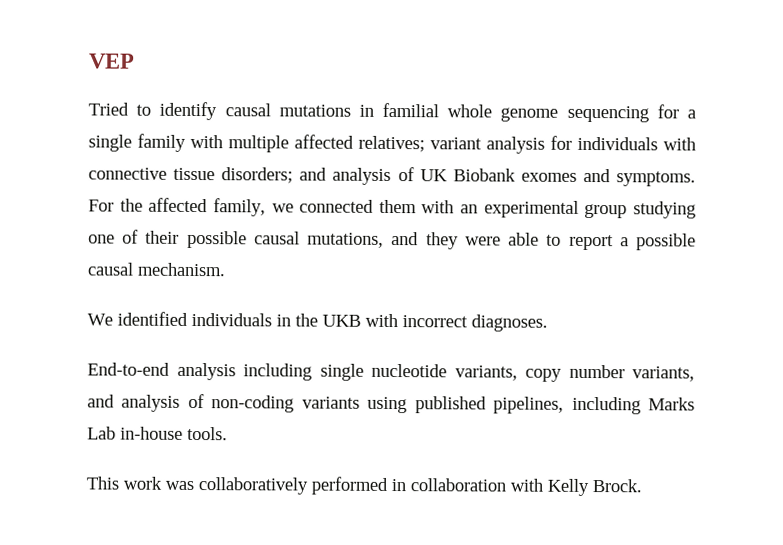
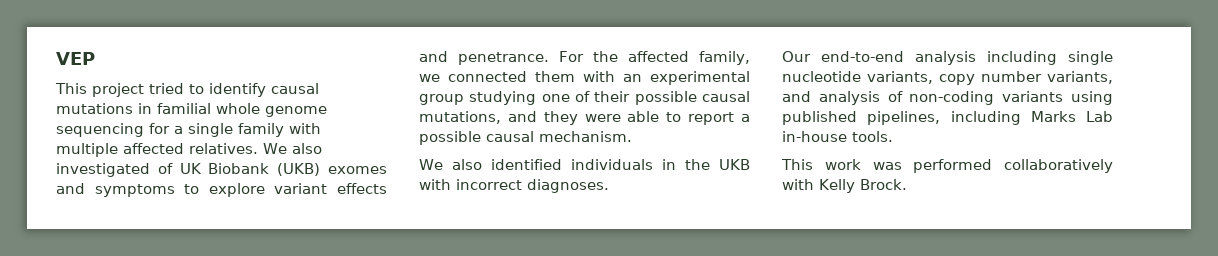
- Tried to identify causal mutations in familial whole genome sequencing for a single family with multiple affected relatives; variant analysis for individuals with connective tissue disorders; and analysis of UK Biobank exomes and symptoms.
+ This project tried to identify causal mutations in familial whole genome sequencing for a single family with multiple affected relatives. We also investigated of UK Biobank (UKB) exomes and symptoms to explore variant effects and penetrance.
- We identified individuals in the UKB with incorrect diagnoses.
+ We also identified individuals in the UKB with incorrect diagnoses.
- End-to-end analysis including single nucleotide variants, copy number variants, and analysis of non-coding variants using published pipelines, including Marks Lab in-house tools.
+ Our end-to-end analysis including single nucleotide variants, copy number variants, and analysis of non-coding variants using published pipelines, including Marks Lab in-house tools.
- This work was collaboratively performed in collaboration with Kelly Brock.
+ This work was performed collaboratively with Kelly Brock.

